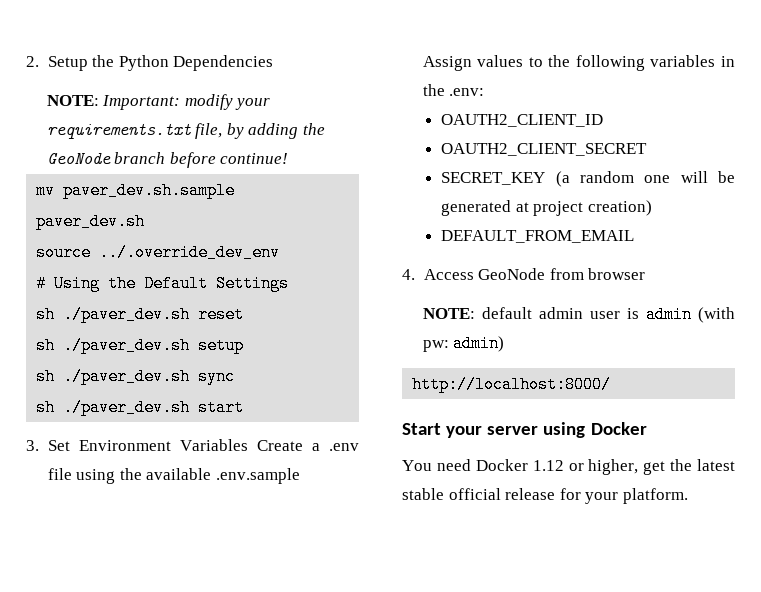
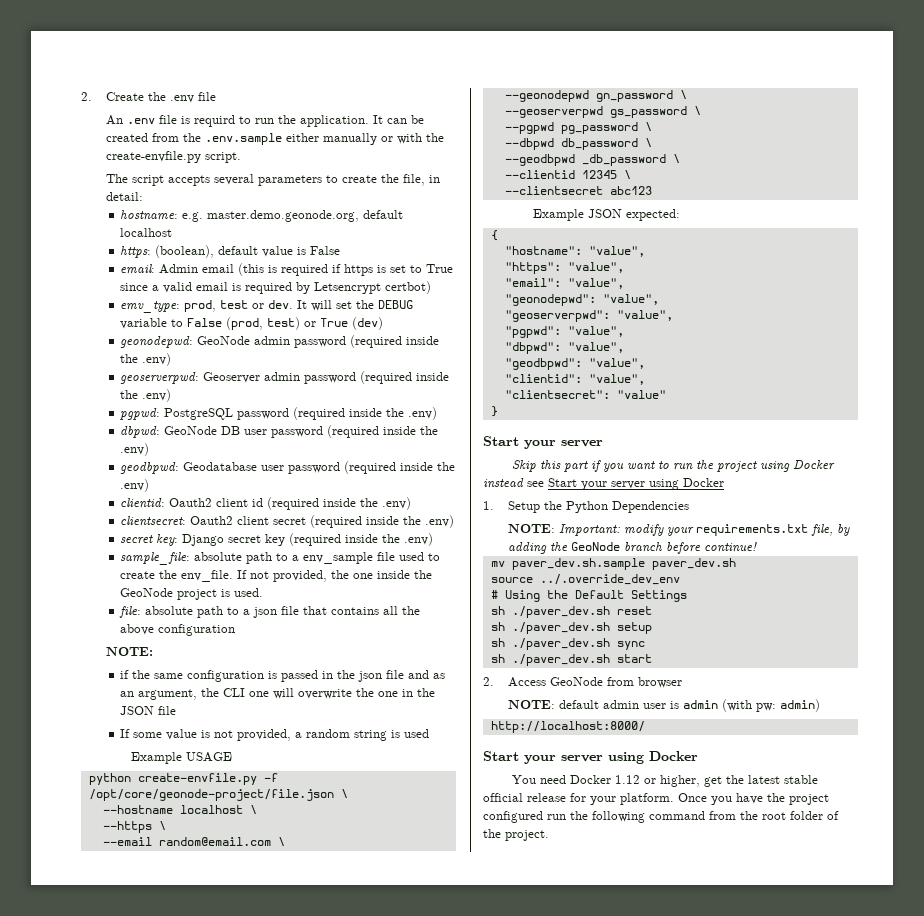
- 2. Setup the Python Dependencies
+ 2. Create the .env file
+ An .env file is requird to run the application. It can be created from the .env.sample either manually or with the create-envfile.py script.
+ The script accepts several parameters to create the file, in detail:
+ hostname: e.g. master.demo.geonode.org, default localhost
+ https: (boolean), default value is False
+ email: Admin email (this is required if https is set to True since a valid email is required by Letsencrypt certbot)
+ emv_type: prod, test or dev. It will set the DEBUG variable to False (prod, test) or True (dev)
+ geonodepwd: GeoNode admin password (required inside the .env)
+ geoserverpwd: Geoserver admin password (required inside the .env)
+ pgpwd: PostgreSQL password (required inside the .env)
+ dbpwd: GeoNode DB user password (required inside the .env)
+ geodbpwd: Geodatabase user password (required inside the .env)
+ clientid: Oauth2 client id (required inside the .env)
+ clientsecret: Oauth2 client secret (required inside the .env)
+ secret key: Django secret key (required inside the .env)
+ sample_file: absolute path to a env_sample file used to create the env_file. If not provided, the one inside the GeoNode project is used.
+ file: absolute path to a json file that contains all the above configuration
+ NOTE:
+ if the same configuration is passed in the json file and as an argument, the CLI one will overwrite the one in the JSON file
+ If some value is not provided, a random string is used
+ Example USAGE
+ python create-envfile.py -f /opt/core/geonode-project/file.json \
+ --hostname localhost \
+ --https \
+ --email random@email.com \
+ --geonodepwd gn_password \
+ --geoserverpwd gs_password \
+ --pgpwd pg_password \
+ --dbpwd db_password \
+ --geodbpwd _db_password \
+ --clientid 12345 \
+ --clientsecret abc123
+ Example JSON expected:
+ {
+ "hostname": "value",
+ "https": "value",
+ "email": "value",
+ "geonodepwd": "value",
+ "geoserverpwd": "value",
+ "pgpwd": "value",
+ "dbpwd": "value",
+ "geodbpwd": "value",
+ "clientid": "value",
+ "clientsecret": "value"
+ }
+ Start your server
+ Skip this part if you want to run the project using Docker instead see Start your server using Docker
+ 1. Setup the Python Dependencies
- 3. Set Environment Variables Create a .env file using the available .env.sample
- Assign values to the following variables in the .env:
- OAUTH2_CLIENT_ID
- OAUTH2_CLIENT_SECRET
- SECRET_KEY (a random one will be generated at project creation)
- DEFAULT_FROM_EMAIL
- 4. Access GeoNode from browser
+ 2. Access GeoNode from browser
+ Once you have the project configured run the following command from the root folder of the project.

